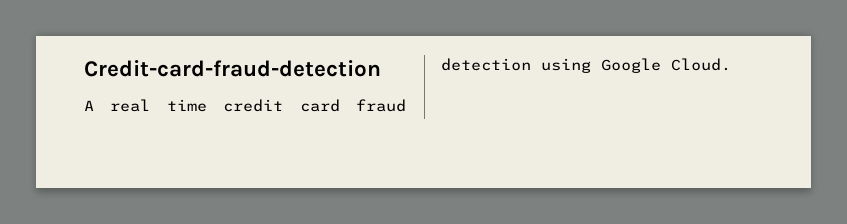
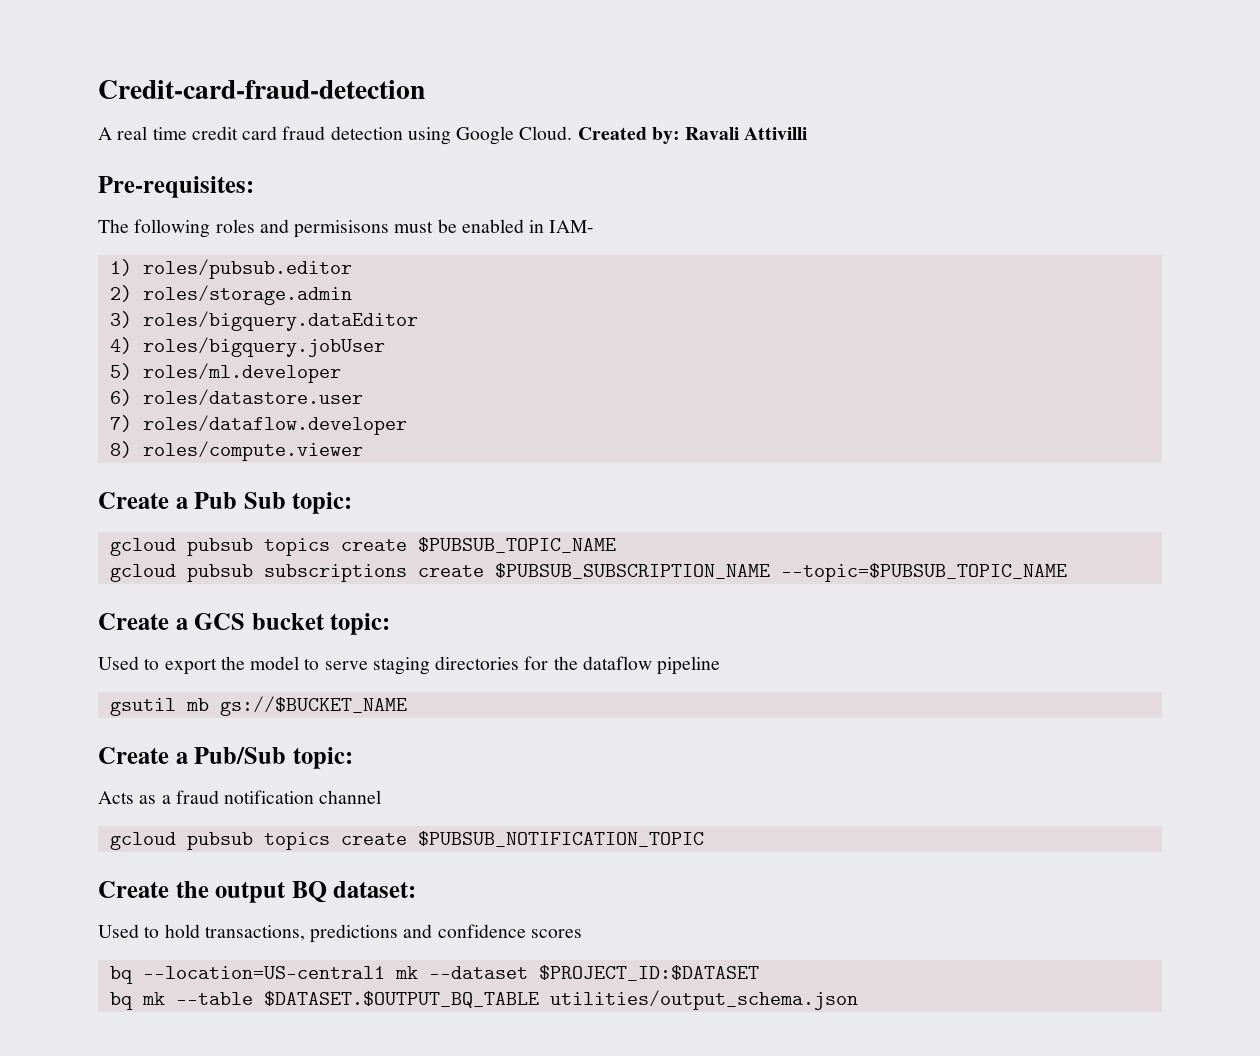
+ Created by: Ravali Attivilli
+ Pre-requisites:
+ The following roles and permisisons must be enabled in IAM-
+ 1) roles/pubsub.editor
+ 2) roles/storage.admin
+ 3) roles/bigquery.dataEditor
+ 4) roles/bigquery.jobUser
+ 5) roles/ml.developer
+ 6) roles/datastore.user
+ 7) roles/dataflow.developer
+ 8) roles/compute.viewer
+ Create a Pub Sub topic:
+ gcloud pubsub topics create $PUBSUB_TOPIC_NAME
+ gcloud pubsub subscriptions create $PUBSUB_SUBSCRIPTION_NAME --topic=$PUBSUB_TOPIC_NAME
+ Create a GCS bucket topic:
+ Used to export the model to serve staging directories for the dataflow pipeline
+ gsutil mb gs://$BUCKET_NAME
+ Create a Pub/Sub topic:
+ Acts as a fraud notification channel
+ gcloud pubsub topics create $PUBSUB_NOTIFICATION_TOPIC
+ Create the output BQ dataset:
+ Used to hold transactions, predictions and confidence scores
+ bq --location=US-central1 mk --dataset $PROJECT_ID:$DATASET
+ bq mk --table $DATASET.$OUTPUT_BQ_TABLE utilities/output_schema.json

